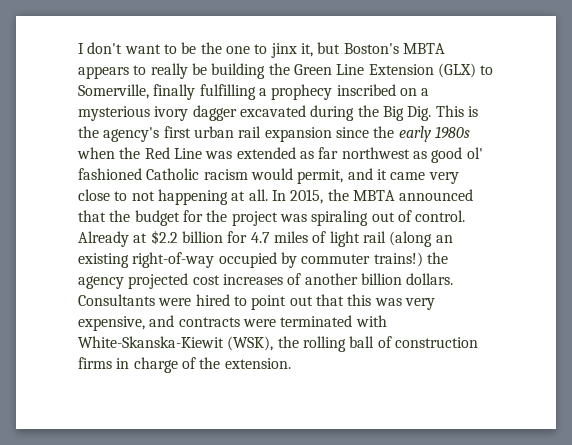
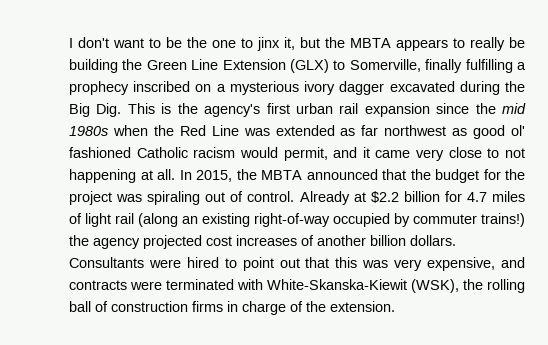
- I don't want to be the one to jinx it, but Boston's MBTA appears to really be building the Green Line Extension (GLX) to Somerville, finally fulfilling a prophecy inscribed on a mysterious ivory dagger excavated during the Big Dig. This is the agency's first urban rail expansion since the early 1980s when the Red Line was extended as far northwest as good ol' fashioned Catholic racism would permit, and it came very close to not happening at all.
+ I don't want to be the one to jinx it, but the MBTA appears to really be building the Green Line Extension (GLX) to Somerville, finally fulfilling a prophecy inscribed on a mysterious ivory dagger excavated during the Big Dig. This is the agency's first urban rail expansion since the mid 1980s when the Red Line was extended as far northwest as good ol' fashioned Catholic racism would permit, and it came very close to not happening at all.

